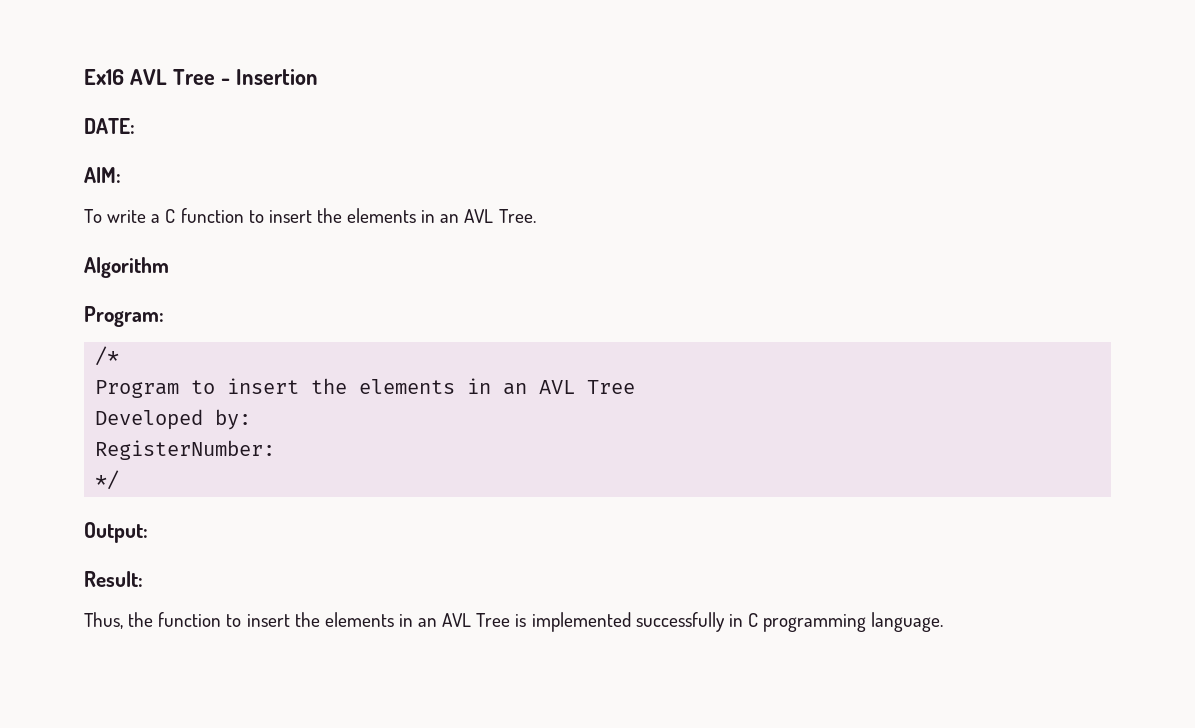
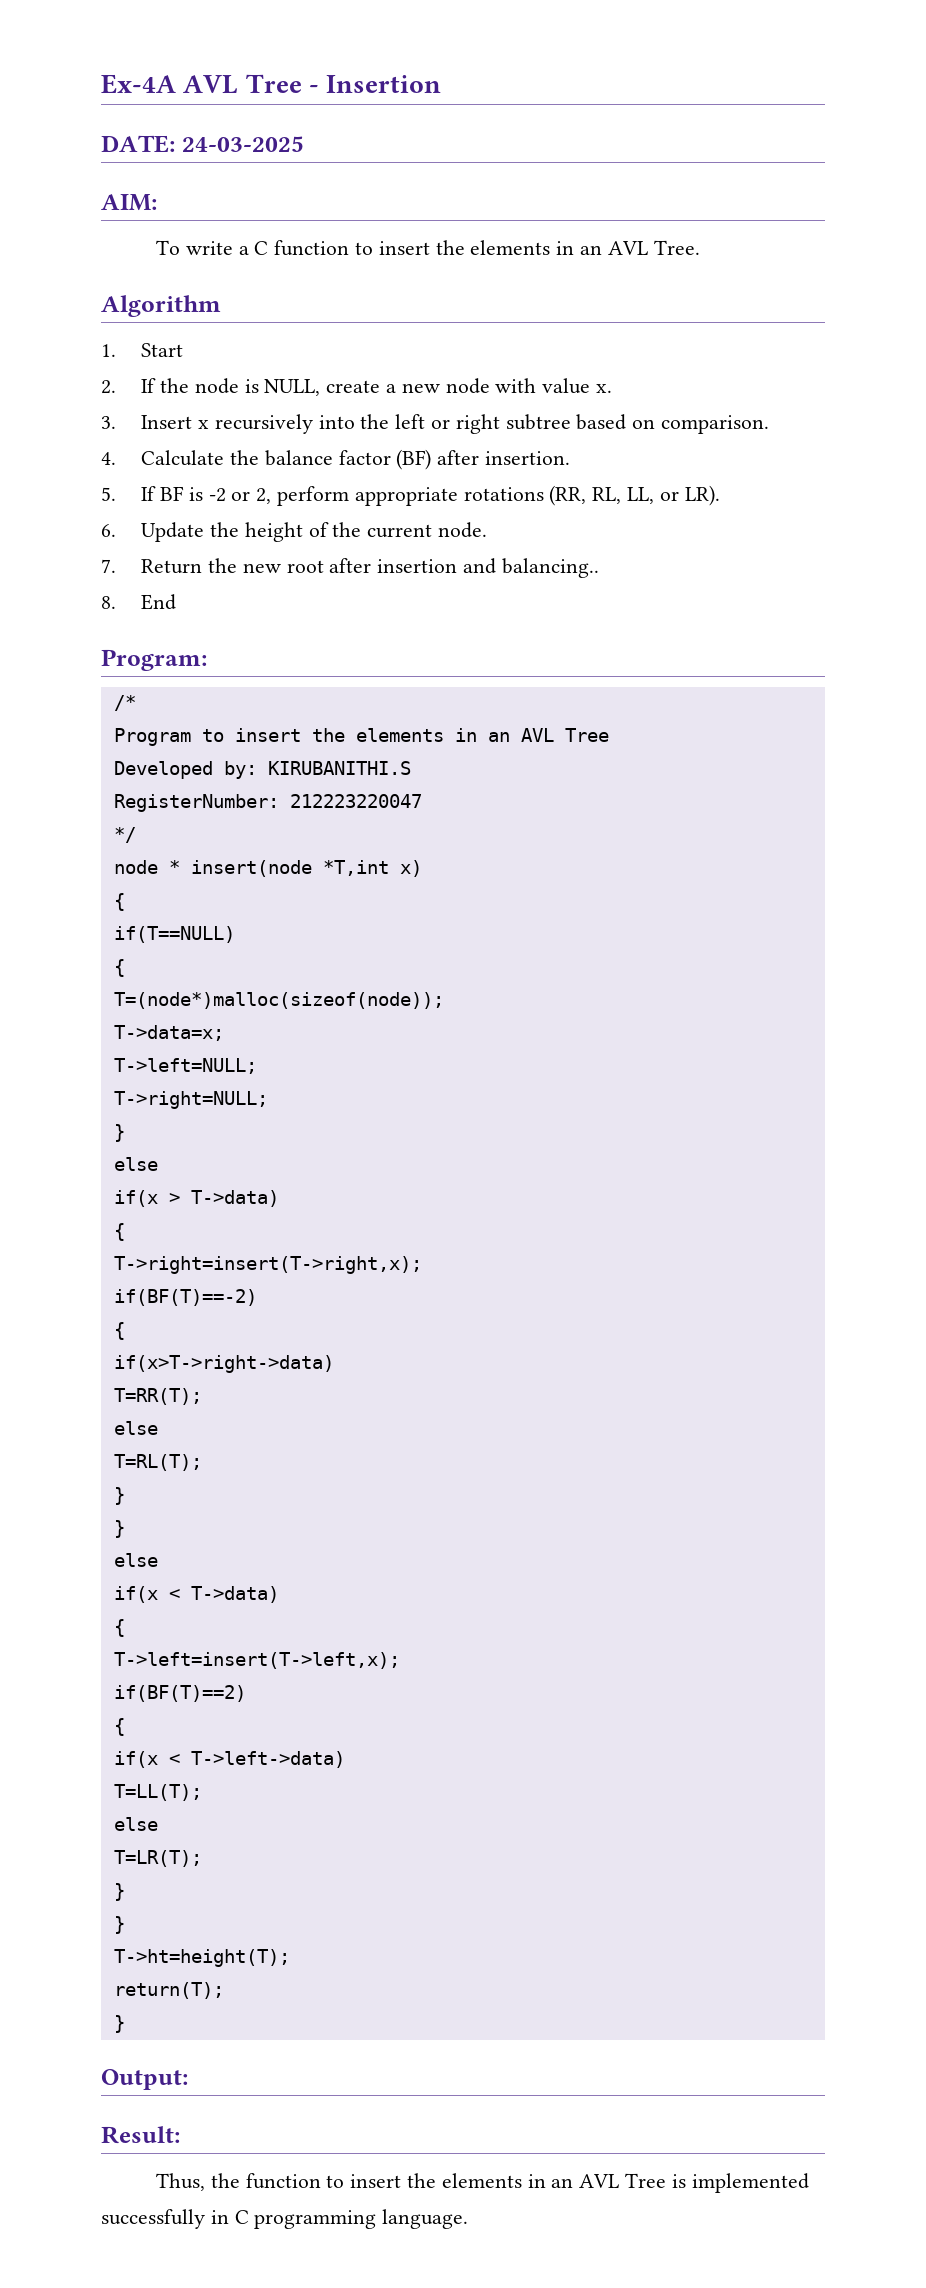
- Ex16 AVL Tree - Insertion
+ Ex-4A AVL Tree - Insertion
- DATE:
+ DATE: 24-03-2025
+ 1. Start
+ 2. If the node is NULL, create a new node with value x.
+ 3. Insert x recursively into the left or right subtree based on comparison.
+ 4. Calculate the balance factor (BF) after insertion.
+ 5. If BF is -2 or 2, perform appropriate rotations (RR, RL, LL, or LR).
+ 6. Update the height of the current node.
+ 7. Return the new root after insertion and balancing..
+ 8. End
- Developed by:
+ Developed by: KIRUBANITHI.S
- RegisterNumber:
+ RegisterNumber: 212223220047
+ node * insert(node *T,int x)
+ {
+ if(T==NULL)
+ {
+ T=(node*)malloc(sizeof(node));
+ T->data=x;
+ T->left=NULL;
+ T->right=NULL;
+ }
+ else
+ if(x > T->data)
+ {
+ T->right=insert(T->right,x);
+ if(BF(T)==-2)
+ {
+ if(x>T->right->data)
+ T=RR(T);
+ else
+ T=RL(T);
+ }
+ }
+ else
+ if(x < T->data)
+ {
+ T->left=insert(T->left,x);
+ if(BF(T)==2)
+ {
+ if(x < T->left->data)
+ T=LL(T);
+ else
+ T=LR(T);
+ }
+ }
+ T->ht=height(T);
+ return(T);
+ }

